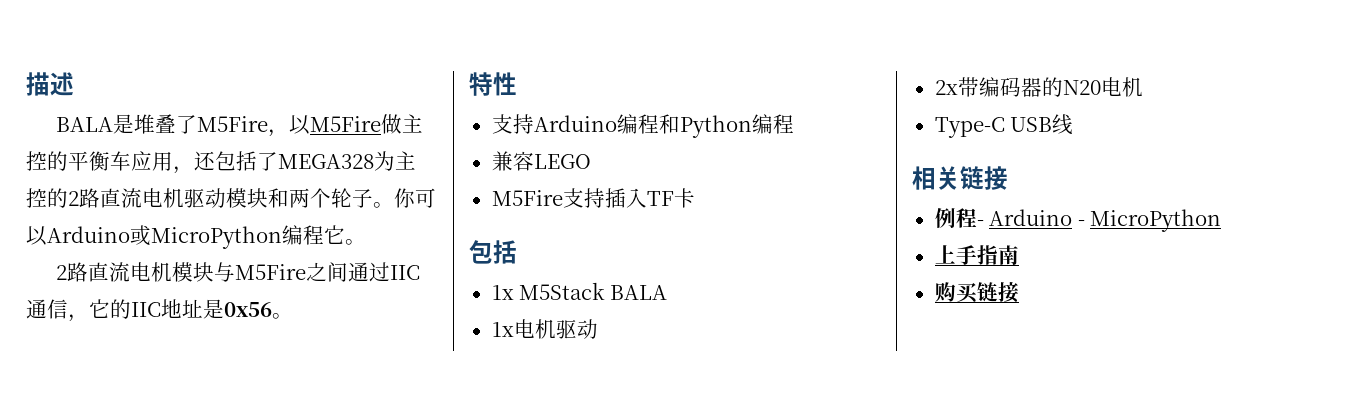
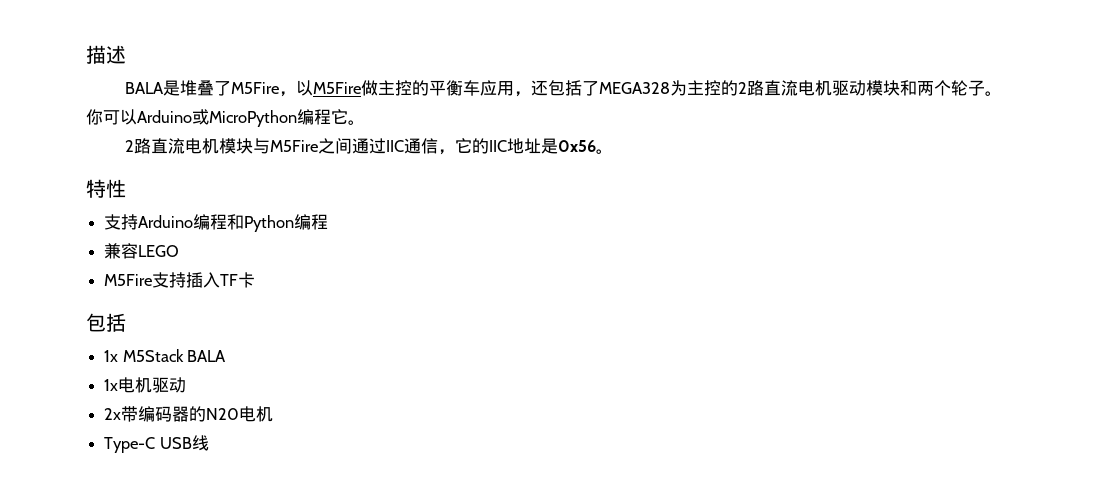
- 相关链接
- 例程- Arduino - MicroPython
- 上手指南
- 购买链接

